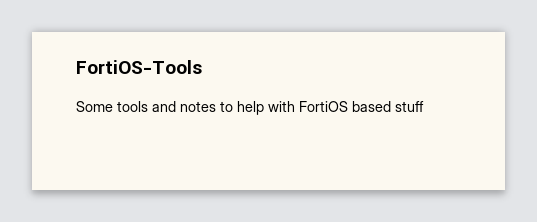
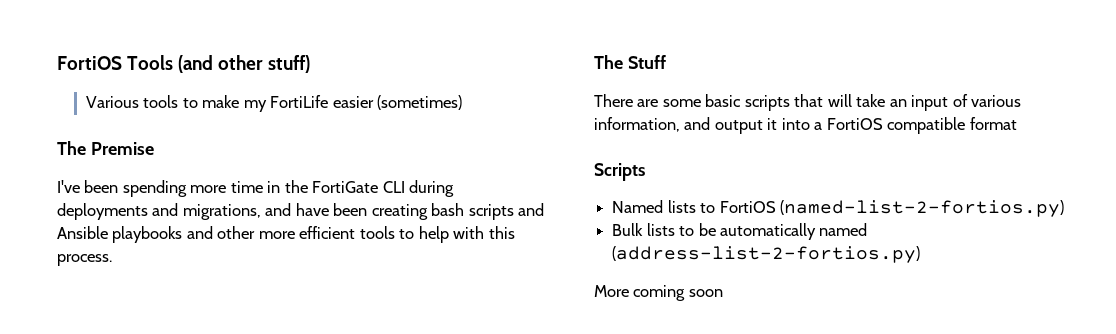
- FortiOS-Tools
- Some tools and notes to help with FortiOS based stuff
+ FortiOS Tools (and other stuff)
+ Various tools to make my FortiLife easier (sometimes)
+ The Premise
+ I've been spending more time in the FortiGate CLI during deployments and migrations, and have been creating bash scripts and Ansible playbooks and other more efficient tools to help with this process.
+ The Stuff
+ There are some basic scripts that will take an input of various information, and output it into a FortiOS compatible format
+ Scripts
+ Named lists to FortiOS (named-list-2-fortios.py)
+ Bulk lists to be automatically named (address-list-2-fortios.py)
+ More coming soon

